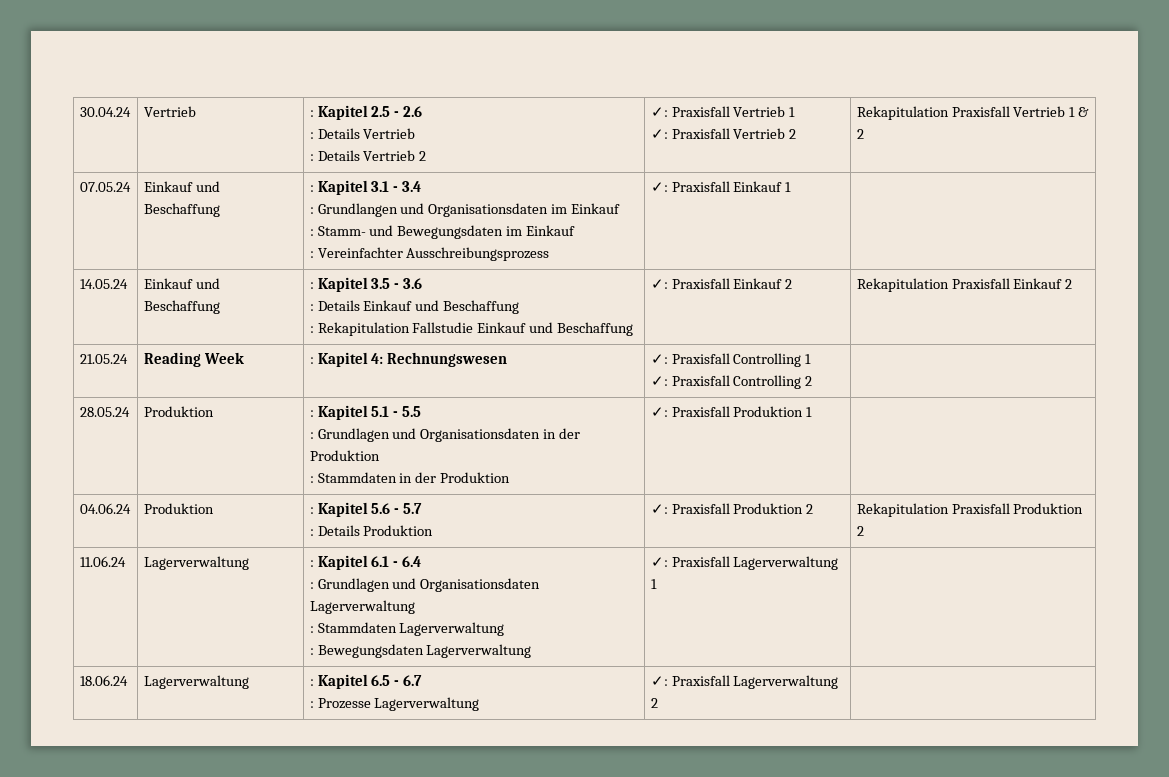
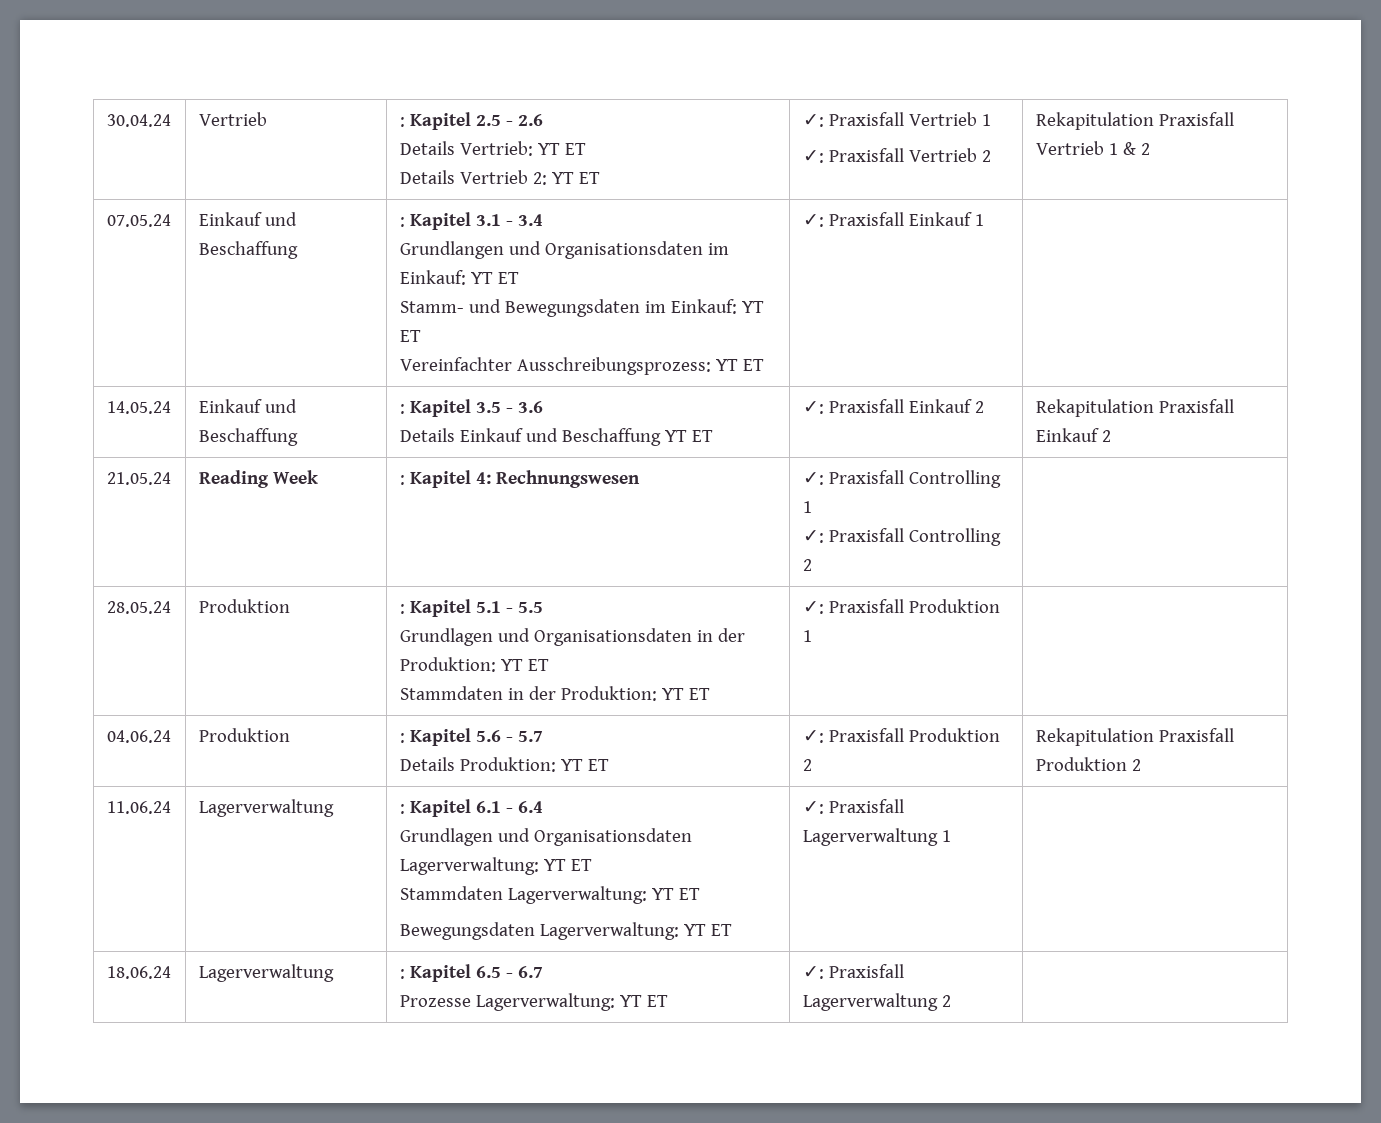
  30.04.24 | Vertrieb | : Kapitel 2.5 - 2.6
- : Details Vertrieb
- : Details Vertrieb 2 | ✓: Praxisfall Vertrieb 1
+ Details Vertrieb: YT ET
+ Details Vertrieb 2: YT ET | ✓: Praxisfall Vertrieb 1
  07.05.24 | Einkauf und Beschaffung | : Kapitel 3.1 - 3.4
- : Grundlangen und Organisationsdaten im Einkauf
- : Stamm- und Bewegungsdaten im Einkauf
- : Vereinfachter Ausschreibungsprozess | ✓: Praxisfall Einkauf 1 |
+ Grundlangen und Organisationsdaten im Einkauf: YT ET
+ Stamm- und Bewegungsdaten im Einkauf: YT ET
+ Vereinfachter Ausschreibungsprozess: YT ET | ✓: Praxisfall Einkauf 1 |
  14.05.24 | Einkauf und Beschaffung | : Kapitel 3.5 - 3.6
- : Details Einkauf und Beschaffung
- : Rekapitulation Fallstudie Einkauf und Beschaffung | ✓: Praxisfall Einkauf 2 | Rekapitulation Praxisfall Einkauf 2
+ Details Einkauf und Beschaffung YT ET | ✓: Praxisfall Einkauf 2 | Rekapitulation Praxisfall Einkauf 2
  28.05.24 | Produktion | : Kapitel 5.1 - 5.5
- : Grundlagen und Organisationsdaten in der Produktion
- : Stammdaten in der Produktion | ✓: Praxisfall Produktion 1 |
+ Grundlagen und Organisationsdaten in der Produktion: YT ET
+ Stammdaten in der Produktion: YT ET | ✓: Praxisfall Produktion 1 |
  04.06.24 | Produktion | : Kapitel 5.6 - 5.7
- : Details Produktion | ✓: Praxisfall Produktion 2 | Rekapitulation Praxisfall Produktion 2
+ Details Produktion: YT ET | ✓: Praxisfall Produktion 2 | Rekapitulation Praxisfall Produktion 2
  11.06.24 | Lagerverwaltung | : Kapitel 6.1 - 6.4
- : Grundlagen und Organisationsdaten Lagerverwaltung
- : Stammdaten Lagerverwaltung
- : Bewegungsdaten Lagerverwaltung | ✓: Praxisfall Lagerverwaltung 1 |
+ Grundlagen und Organisationsdaten Lagerverwaltung: YT ET
+ Stammdaten Lagerverwaltung: YT ET
+ Bewegungsdaten Lagerverwaltung: YT ET | ✓: Praxisfall Lagerverwaltung 1 |
  18.06.24 | Lagerverwaltung | : Kapitel 6.5 - 6.7
- : Prozesse Lagerverwaltung | ✓: Praxisfall Lagerverwaltung 2 |
+ Prozesse Lagerverwaltung: YT ET | ✓: Praxisfall Lagerverwaltung 2 |

